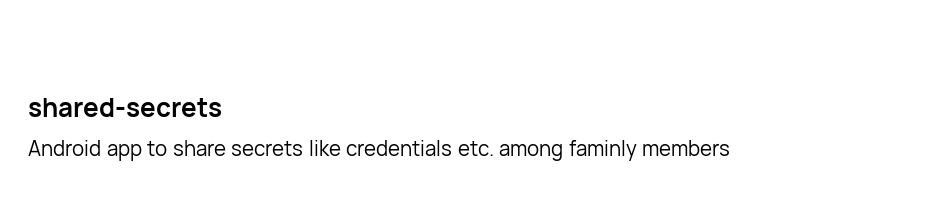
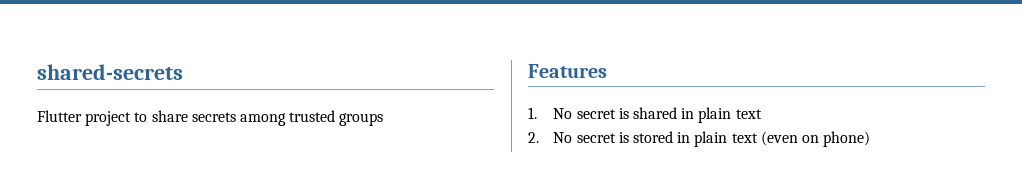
- Android app to share secrets like credentials etc. among faminly members
+ Flutter project to share secrets among trusted groups
+ Features
+ 1. No secret is shared in plain text
+ 2. No secret is stored in plain text (even on phone)

